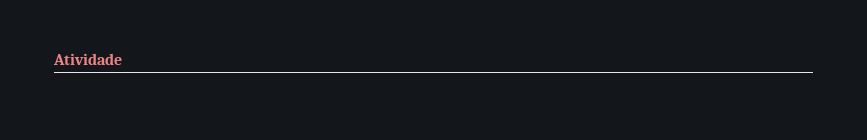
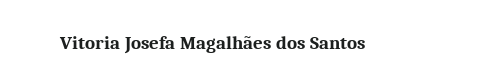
- Atividade
+ Vitoria Josefa Magalhães dos Santos

